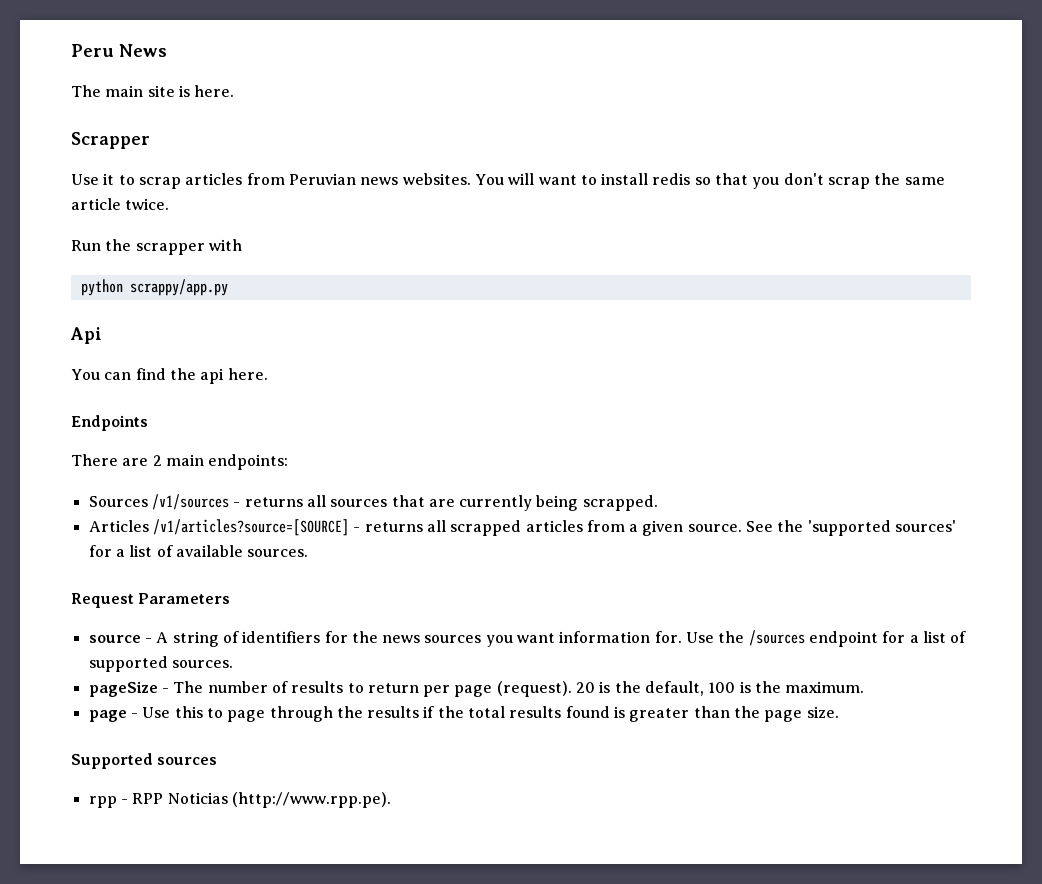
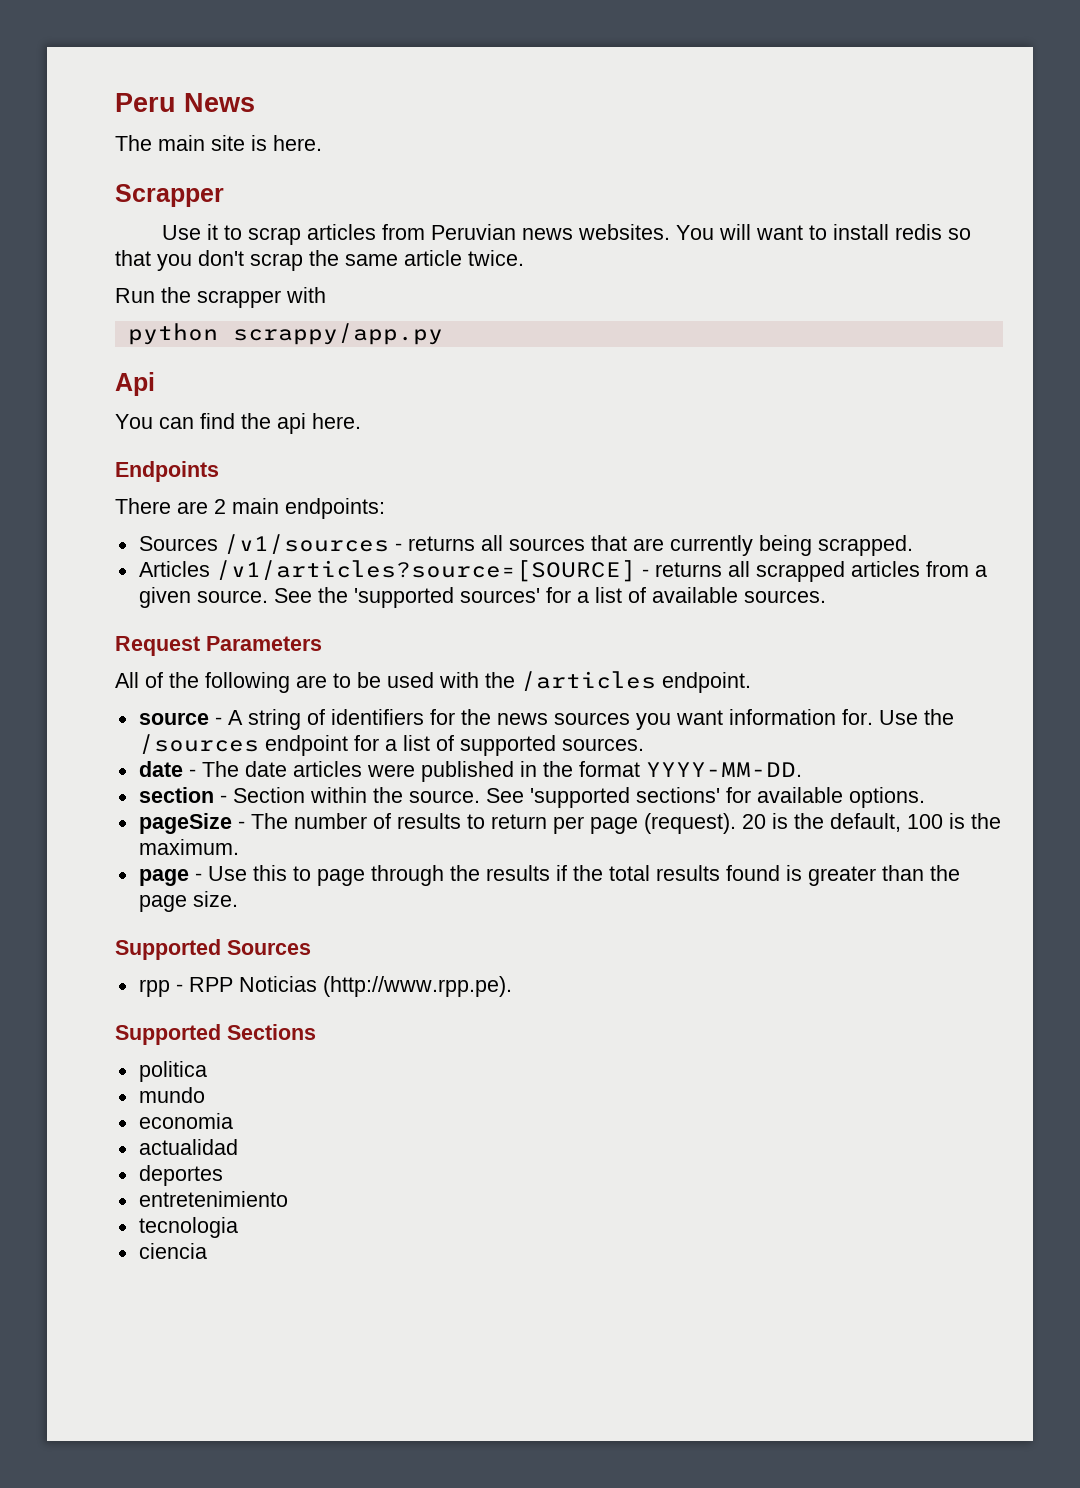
+ All of the following are to be used with the /articles endpoint.
+ date - The date articles were published in the format YYYY-MM-DD.
+ section - Section within the source. See 'supported sections' for available options.
- Supported sources
+ Supported Sources
+ Supported Sections
+ politica
+ mundo
+ economia
+ actualidad
+ deportes
+ entretenimiento
+ tecnologia
+ ciencia

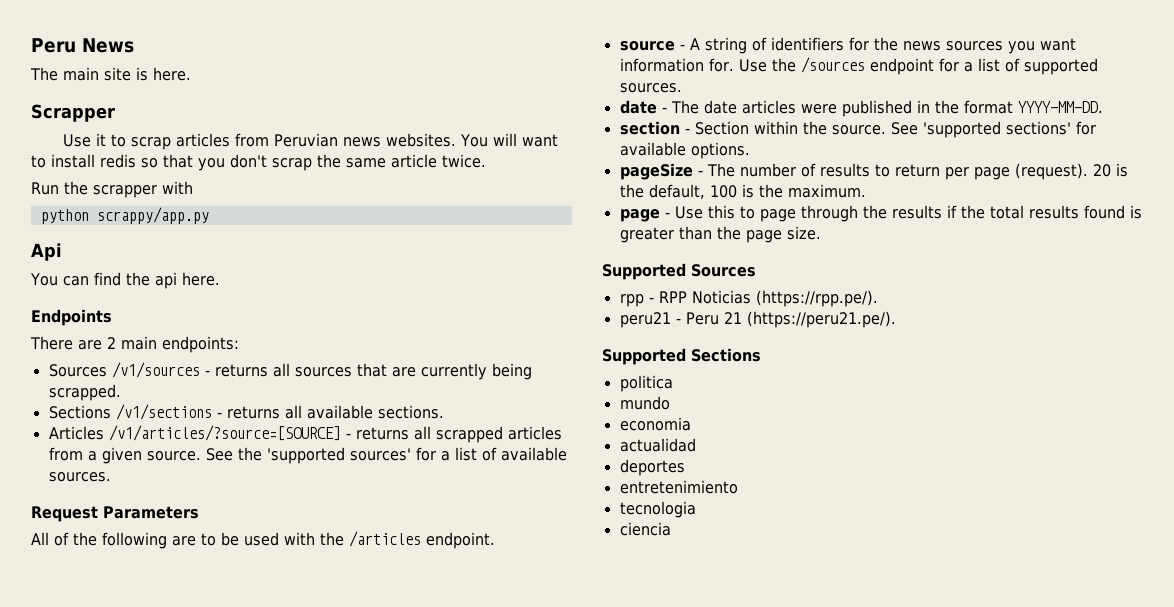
+ Sections /v1/sections - returns all available sections.
- Articles /v1/articles?source=[SOURCE] - returns all scrapped articles from a given source.
+ Articles /v1/articles/?source=[SOURCE] - returns all scrapped articles from a given source.
- rpp - RPP Noticias (http://www.rpp.pe).
+ rpp - RPP Noticias (https://rpp.pe/).
+ peru21 - Peru 21 (https://peru21.pe/).

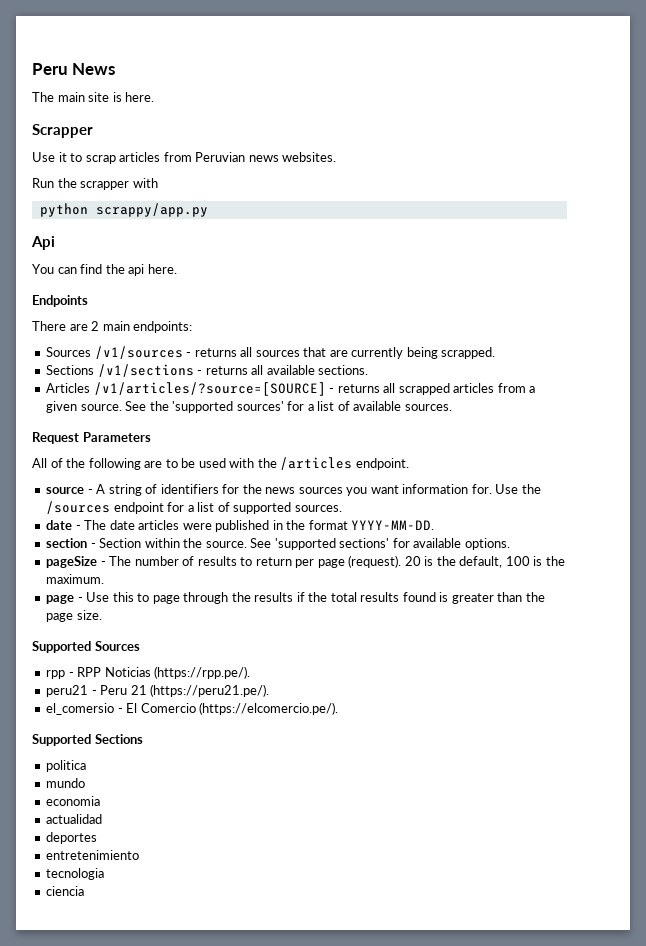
- You will want to install redis so that you don't scrap the same article twice.
+ el_comersio - El Comercio (https://elcomercio.pe/).

